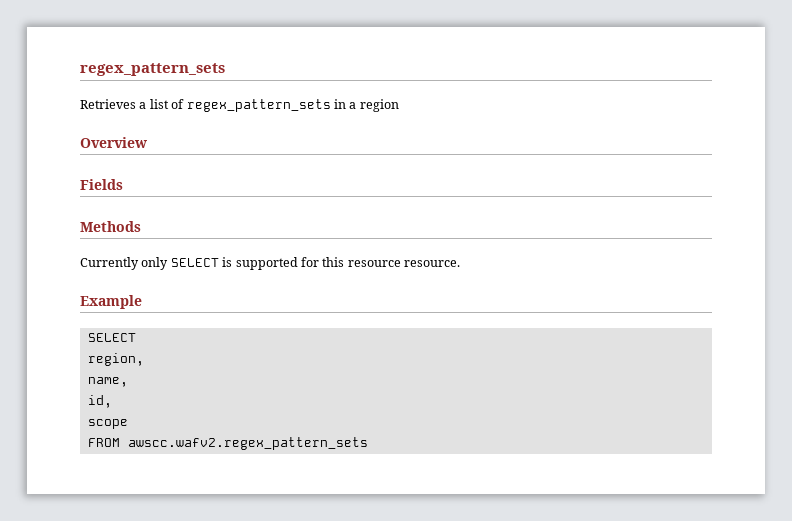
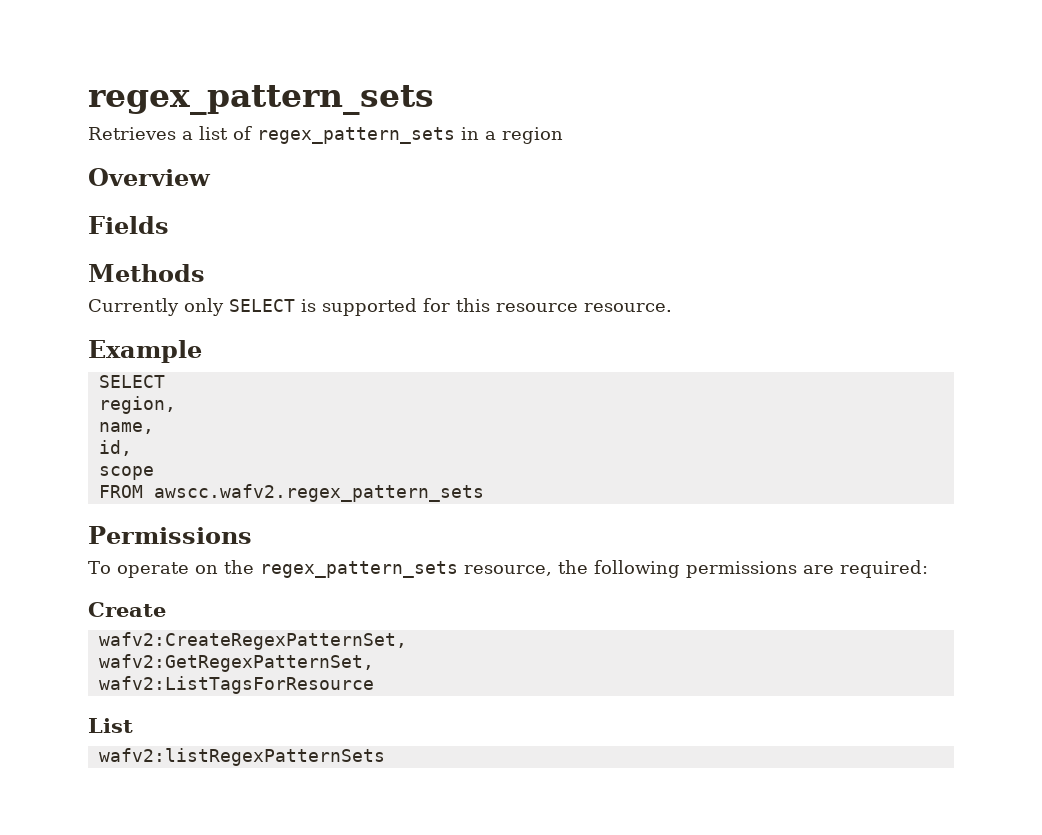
+ Permissions
+ To operate on the regex_pattern_sets resource, the following permissions are required:
+ Create
+ wafv2:CreateRegexPatternSet,
+ wafv2:GetRegexPatternSet,
+ wafv2:ListTagsForResource
+ List
+ wafv2:listRegexPatternSets

